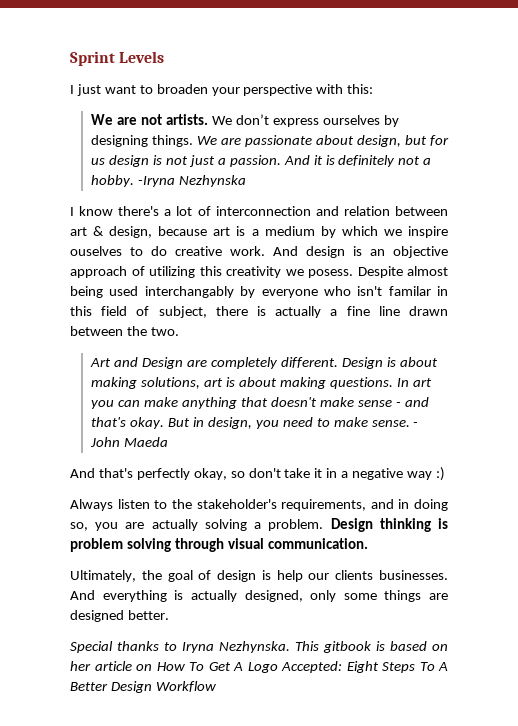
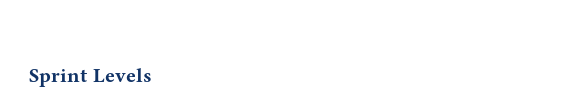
- I just want to broaden your perspective with this:
- We are not artists. We don’t express ourselves by designing things. We are passionate about design, but for us design is not just a passion. And it is definitely not a hobby. -Iryna Nezhynska
- I know there's a lot of interconnection and relation between art & design, because art is a medium by which we inspire ouselves to do creative work. And design is an objective approach of utilizing this creativity we posess. Despite almost being used interchangably by everyone who isn't familar in this field of subject, there is actually a fine line drawn between the two.
- Art and Design are completely different. Design is about making solutions, art is about making questions. In art you can make anything that doesn't make sense - and that's okay. But in design, you need to make sense. - John Maeda
- And that's perfectly okay, so don't take it in a negative way :)
- Always listen to the stakeholder's requirements, and in doing so, you are actually solving a problem. Design thinking is problem solving through visual communication.
- Ultimately, the goal of design is help our clients businesses. And everything is actually designed, only some things are designed better.
- Special thanks to Iryna Nezhynska. This gitbook is based on her article on How To Get A Logo Accepted: Eight Steps To A Better Design Workflow

